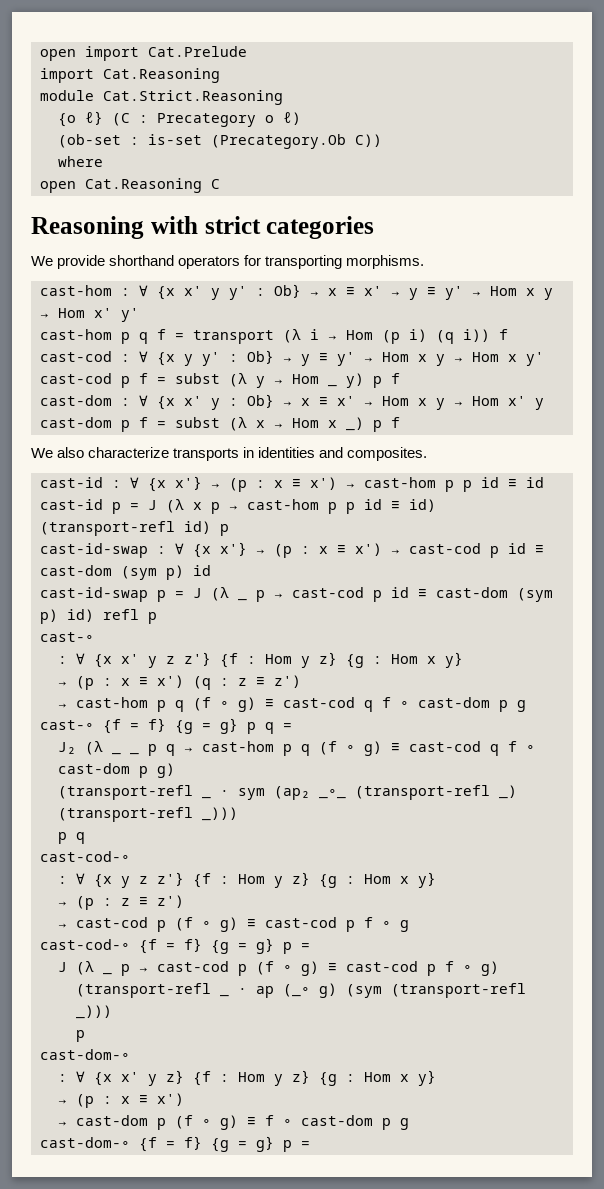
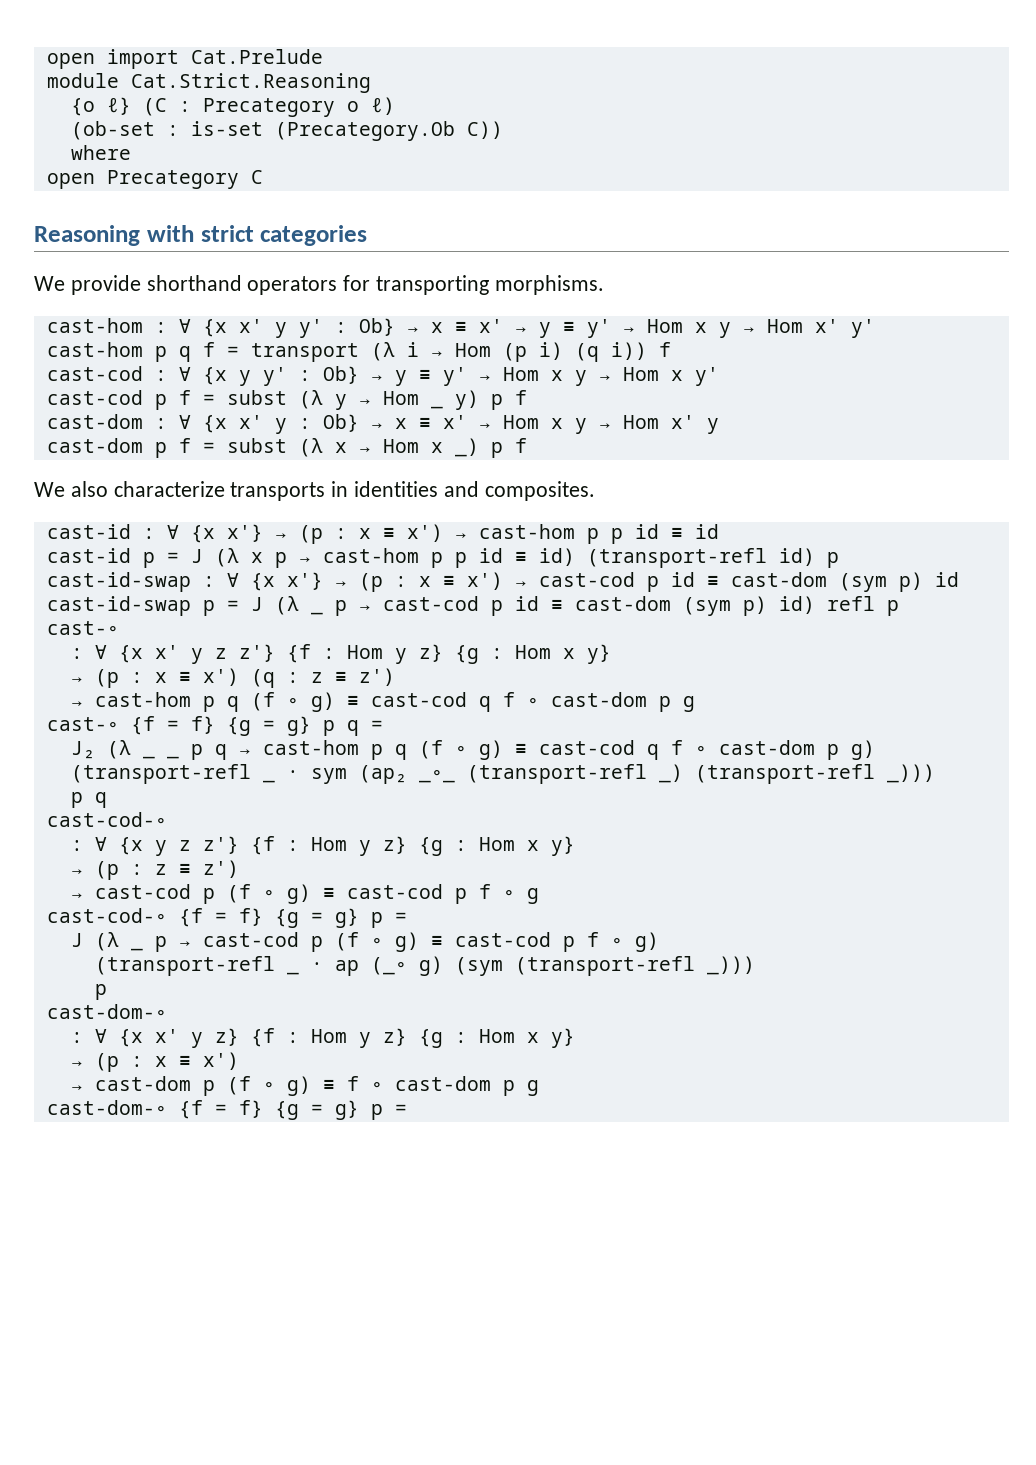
- import Cat.Reasoning
- open Cat.Reasoning C
+ open Precategory C

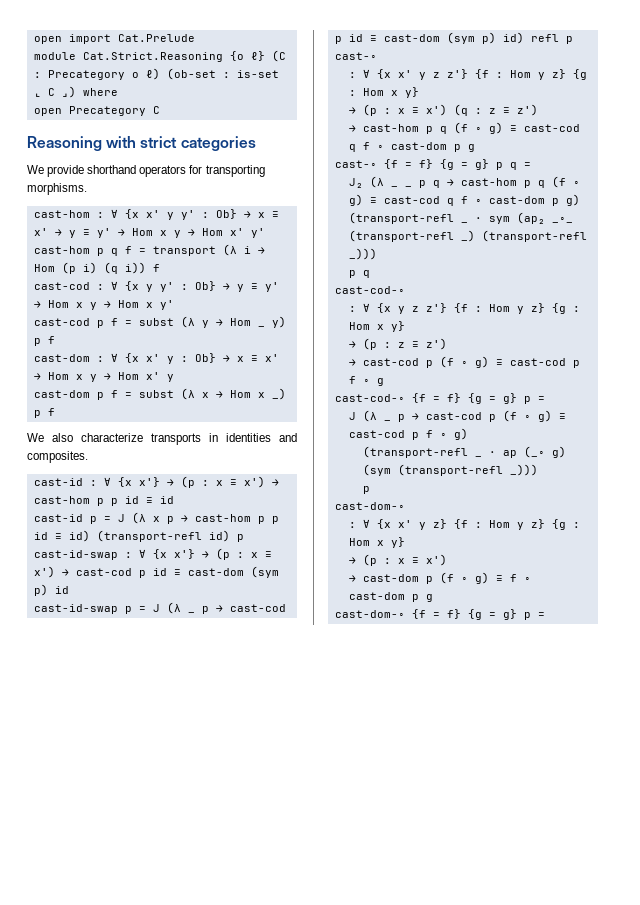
- module Cat.Strict.Reasoning
- {o ℓ} (C : Precategory o ℓ)
- (ob-set : is-set (Precategory.Ob C))
- where
+ module Cat.Strict.Reasoning {o ℓ} (C : Precategory o ℓ) (ob-set : is-set ⌞ C ⌟) where

